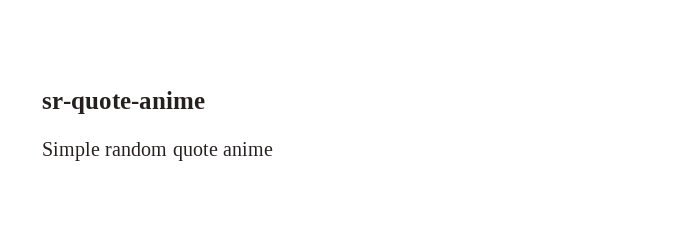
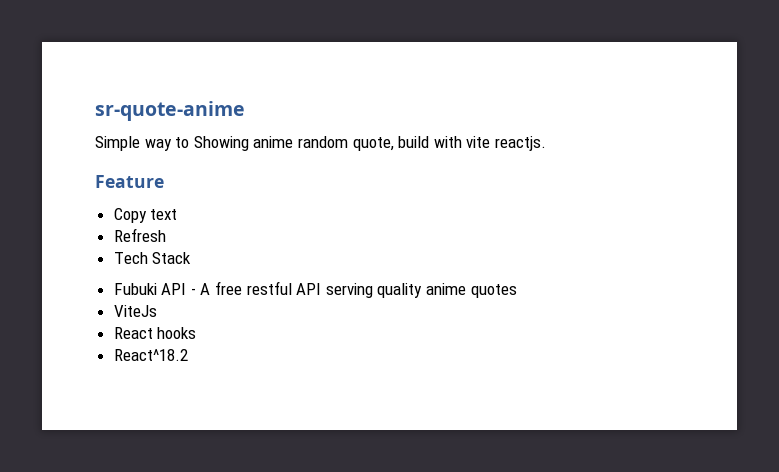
- Simple random quote anime
+ Simple way to Showing anime random quote, build with vite reactjs.
+ Feature
+ Copy text
+ Refresh
+ Tech Stack
+ Fubuki API - A free restful API serving quality anime quotes
+ ViteJs
+ React hooks
+ React^18.2

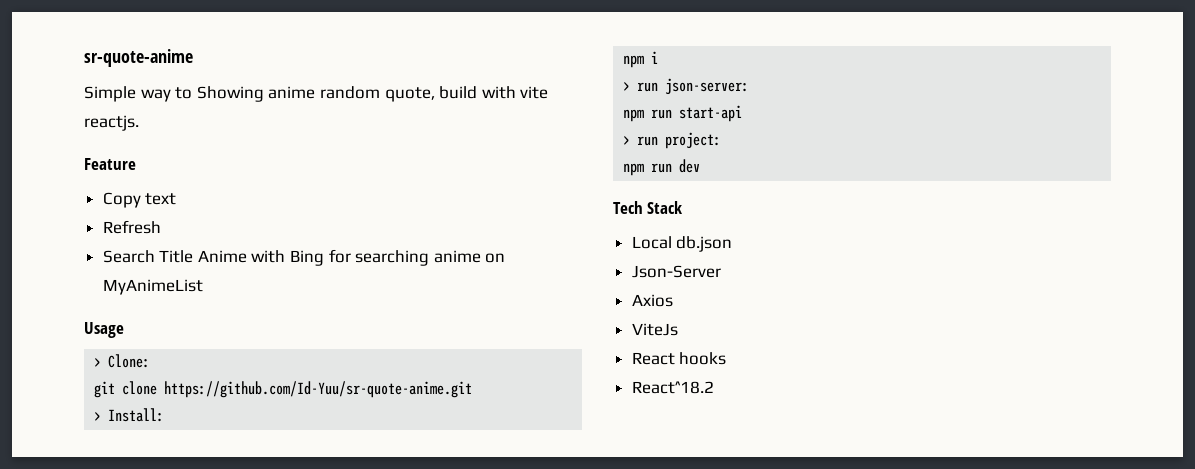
+ Search Title Anime with Bing for searching anime on MyAnimeList
+ Usage
+ > Clone:
+ git clone https://github.com/Id-Yuu/sr-quote-anime.git
+ > Install:
+ npm i
+ > run json-server:
+ npm run start-api
+ > run project:
+ npm run dev
  Tech Stack
- Fubuki API - A free restful API serving quality anime quotes
+ Local db.json
+ Json-Server
+ Axios

